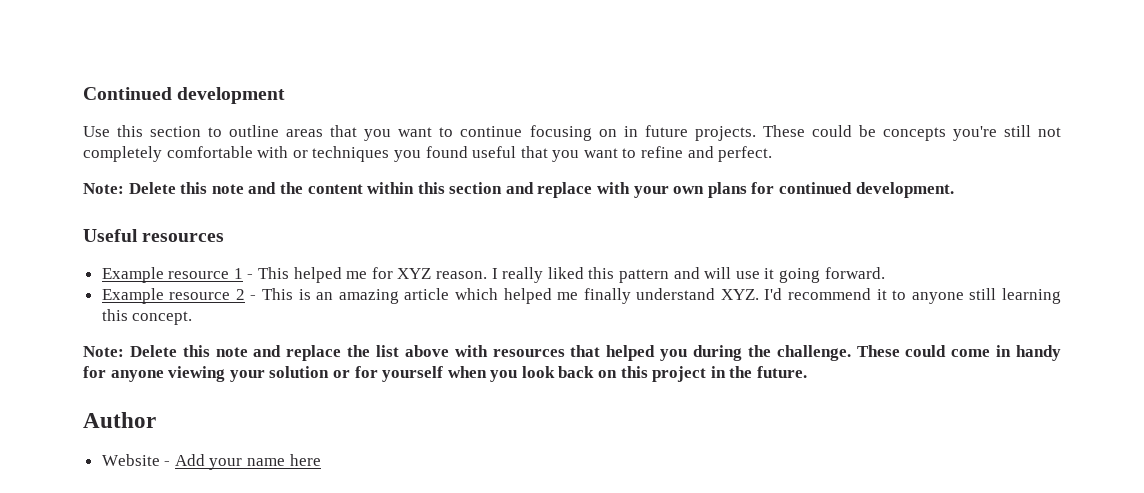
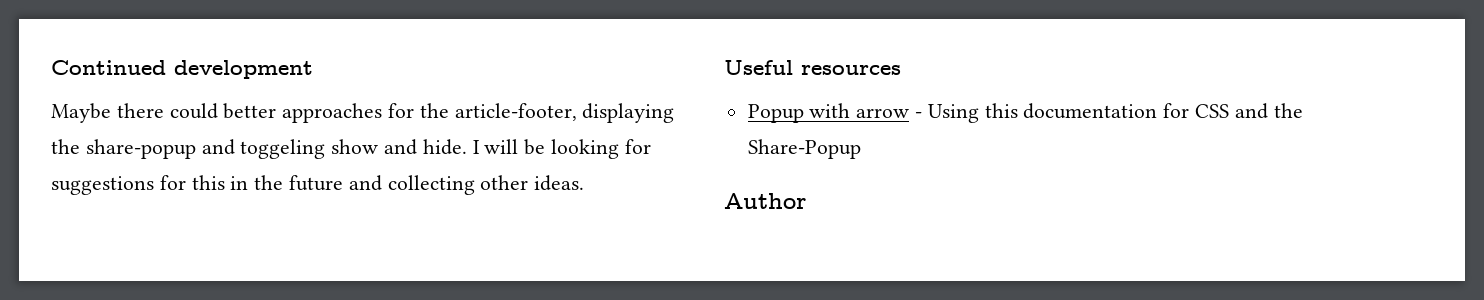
- Use this section to outline areas that you want to continue focusing on in future projects. These could be concepts you're still not completely comfortable with or techniques you found useful that you want to refine and perfect.
- Note: Delete this note and the content within this section and replace with your own plans for continued development.
+ Maybe there could better approaches for the article-footer, displaying the share-popup and toggeling show and hide. I will be looking for suggestions for this in the future and collecting other ideas.
  Useful resources
- Example resource 1 - This helped me for XYZ reason. I really liked this pattern and will use it going forward.
- Example resource 2 - This is an amazing article which helped me finally understand XYZ. I'd recommend it to anyone still learning this concept.
- Note: Delete this note and replace the list above with resources that helped you during the challenge. These could come in handy for anyone viewing your solution or for yourself when you look back on this project in the future.
+ Popup with arrow - Using this documentation for CSS and the Share-Popup
  Author
- Website - Add your name here

